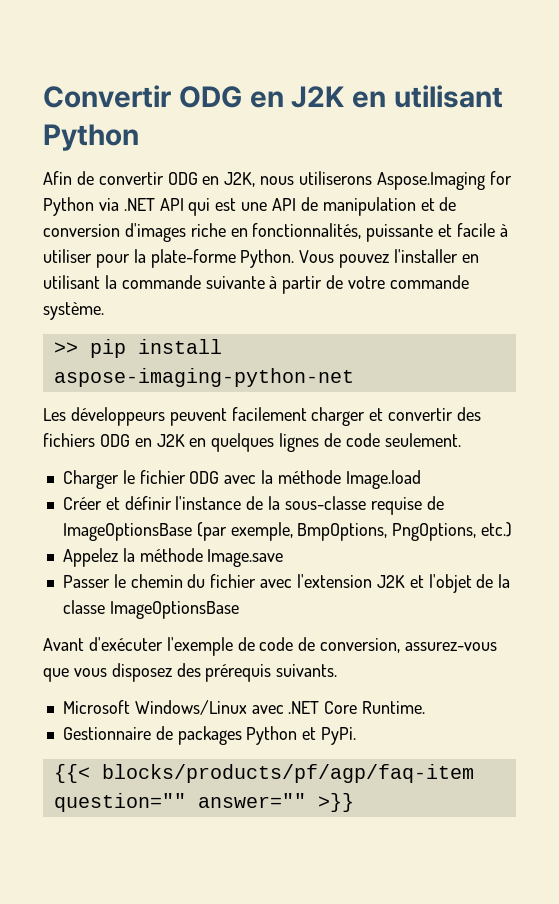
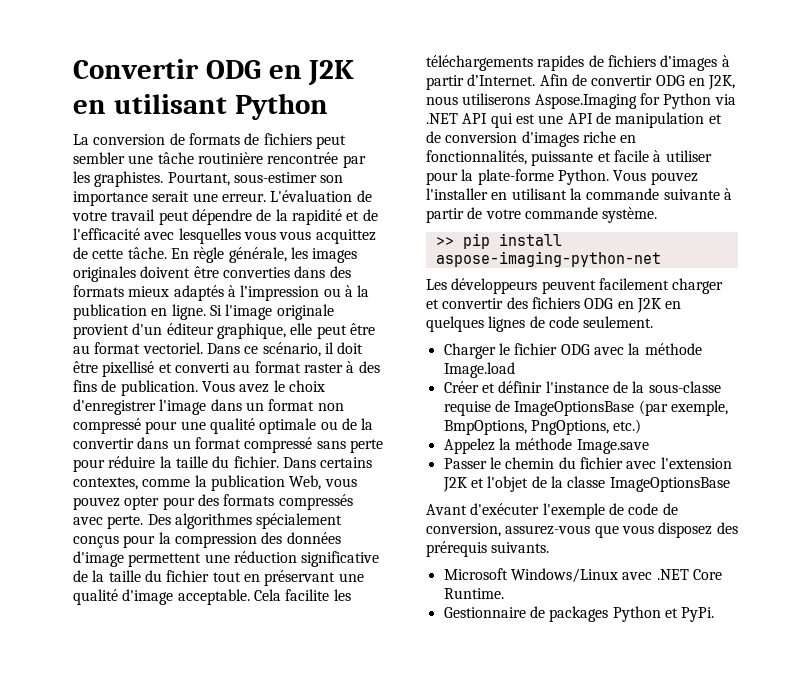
+ La conversion de formats de fichiers peut sembler une tâche routinière rencontrée par les graphistes. Pourtant, sous-estimer son importance serait une erreur. L'évaluation de votre travail peut dépendre de la rapidité et de l'efficacité avec lesquelles vous vous acquittez de cette tâche. En règle générale, les images originales doivent être converties dans des formats mieux adaptés à l’impression ou à la publication en ligne. Si l'image originale provient d'un éditeur graphique, elle peut être au format vectoriel. Dans ce scénario, il doit être pixellisé et converti au format raster à des fins de publication. Vous avez le choix d'enregistrer l'image dans un format non compressé pour une qualité optimale ou de la convertir dans un format compressé sans perte pour réduire la taille du fichier. Dans certains contextes, comme la publication Web, vous pouvez opter pour des formats compressés avec perte. Des algorithmes spécialement conçus pour la compression des données d'image permettent une réduction significative de la taille du fichier tout en préservant une qualité d'image acceptable. Cela facilite les téléchargements rapides de fichiers d’images à partir d’Internet.
- {{< blocks/products/pf/agp/faq-item question="" answer="" >}}

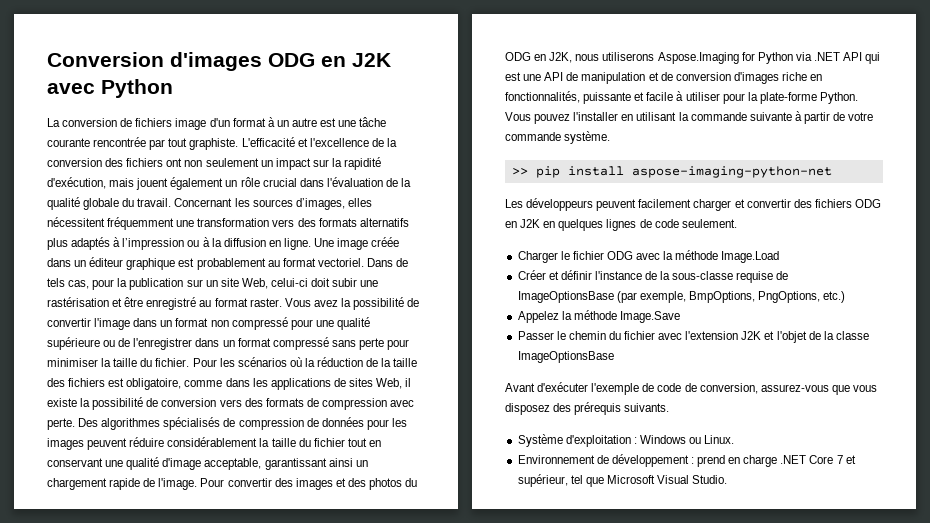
- Convertir ODG en J2K en utilisant Python
+ Conversion d'images ODG en J2K avec Python
- La conversion de formats de fichiers peut sembler une tâche routinière rencontrée par les graphistes. Pourtant, sous-estimer son importance serait une erreur. L'évaluation de votre travail peut dépendre de la rapidité et de l'efficacité avec lesquelles vous vous acquittez de cette tâche. En règle générale, les images originales doivent être converties dans des formats mieux adaptés à l’impression ou à la publication en ligne.
+ La conversion de fichiers image d'un format à un autre est une tâche courante rencontrée par tout graphiste. L'efficacité et l'excellence de la conversion des fichiers ont non seulement un impact sur la rapidité d'exécution, mais jouent également un rôle crucial dans l'évaluation de la qualité globale du travail. Concernant les sources d’images, elles nécessitent fréquemment une transformation vers des formats alternatifs plus adaptés à l’impression ou à la diffusion en ligne.
- Si l'image originale provient d'un éditeur graphique, elle peut être au format vectoriel. Dans ce scénario, il doit être pixellisé et converti au format raster à des fins de publication. Vous avez le choix d'enregistrer l'image dans un format non compressé pour une qualité optimale ou de la convertir dans un format compressé sans perte pour réduire la taille du fichier.
+ Une image créée dans un éditeur graphique est probablement au format vectoriel. Dans de tels cas, pour la publication sur un site Web, celui-ci doit subir une rastérisation et être enregistré au format raster. Vous avez la possibilité de convertir l'image dans un format non compressé pour une qualité supérieure ou de l'enregistrer dans un format compressé sans perte pour minimiser la taille du fichier.
- Dans certains contextes, comme la publication Web, vous pouvez opter pour des formats compressés avec perte. Des algorithmes spécialement conçus pour la compression des données d'image permettent une réduction significative de la taille du fichier tout en préservant une qualité d'image acceptable. Cela facilite les téléchargements rapides de fichiers d’images à partir d’Internet. Afin de convertir ODG en J2K, nous utiliserons Aspose.Imaging for Python via .NET API qui est une API de manipulation et de conversion d'images riche en fonctionnalités, puissante et facile à utiliser pour la plate-forme Python.
+ Pour les scénarios où la réduction de la taille des fichiers est obligatoire, comme dans les applications de sites Web, il existe la possibilité de conversion vers des formats de compression avec perte. Des algorithmes spécialisés de compression de données pour les images peuvent réduire considérablement la taille du fichier tout en conservant une qualité d'image acceptable, garantissant ainsi un chargement rapide de l'image. Pour convertir des images et des photos du ODG en J2K, nous utiliserons Aspose.Imaging for Python via .NET API qui est une API de manipulation et de conversion d'images riche en fonctionnalités, puissante et facile à utiliser pour la plate-forme Python.
- Charger le fichier ODG avec la méthode Image.load
+ Charger le fichier ODG avec la méthode Image.Load
- Appelez la méthode Image.save
+ Appelez la méthode Image.Save
- Microsoft Windows/Linux avec .NET Core Runtime.
- Gestionnaire de packages Python et PyPi.
+ Système d'exploitation : Windows ou Linux.
+ Environnement de développement : prend en charge .NET Core 7 et supérieur, tel que Microsoft Visual Studio.

